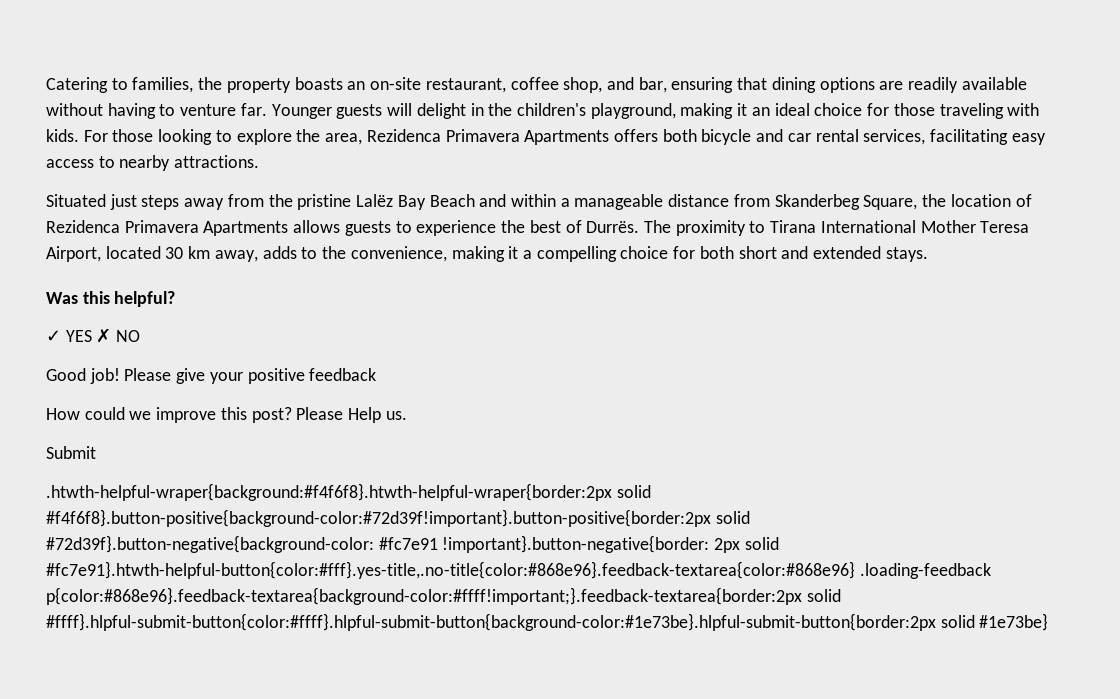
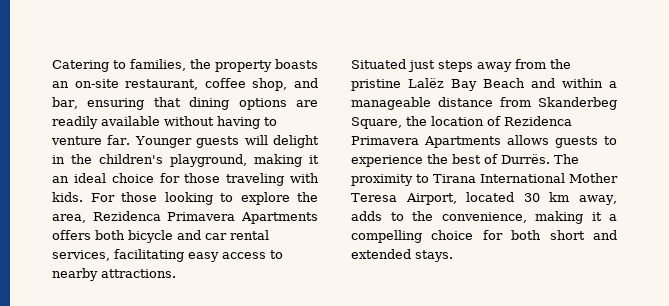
- Was this helpful?
- ✓ YES ✗ NO
- Good job! Please give your positive feedback
- How could we improve this post? Please Help us.
- Submit
- .htwth-helpful-wraper{background:#f4f6f8}.htwth-helpful-wraper{border:2px solid #f4f6f8}.button-positive{background-color:#72d39f!important}.button-positive{border:2px solid #72d39f}.button-negative{background-color: #fc7e91 !important}.button-negative{border: 2px solid #fc7e91}.htwth-helpful-button{color:#fff}.yes-title,.no-title{color:#868e96}.feedback-textarea{color:#868e96} .loading-feedback p{color:#868e96}.feedback-textarea{background-color:#ffff!important;}.feedback-textarea{border:2px solid #ffff}.hlpful-submit-button{color:#ffff}.hlpful-submit-button{background-color:#1e73be}.hlpful-submit-button{border:2px solid #1e73be}

